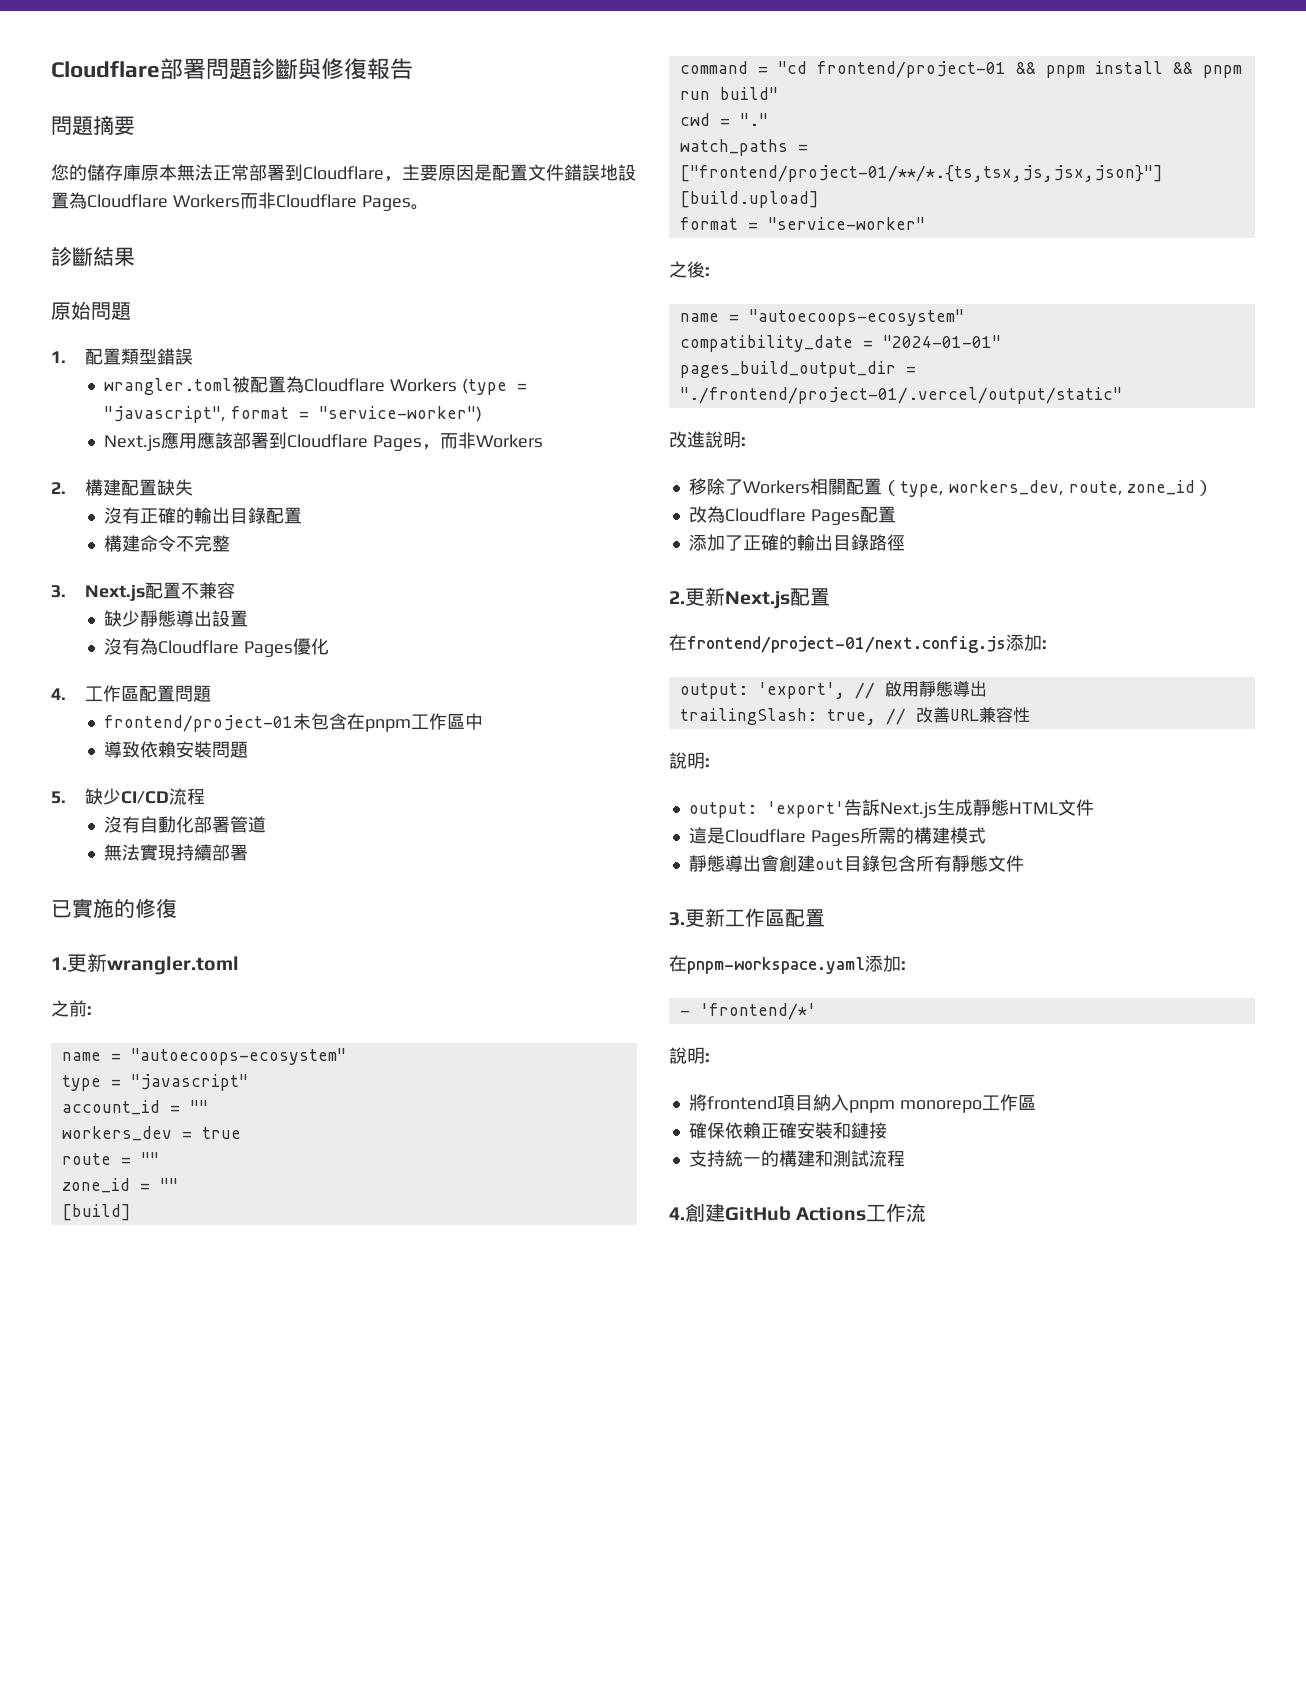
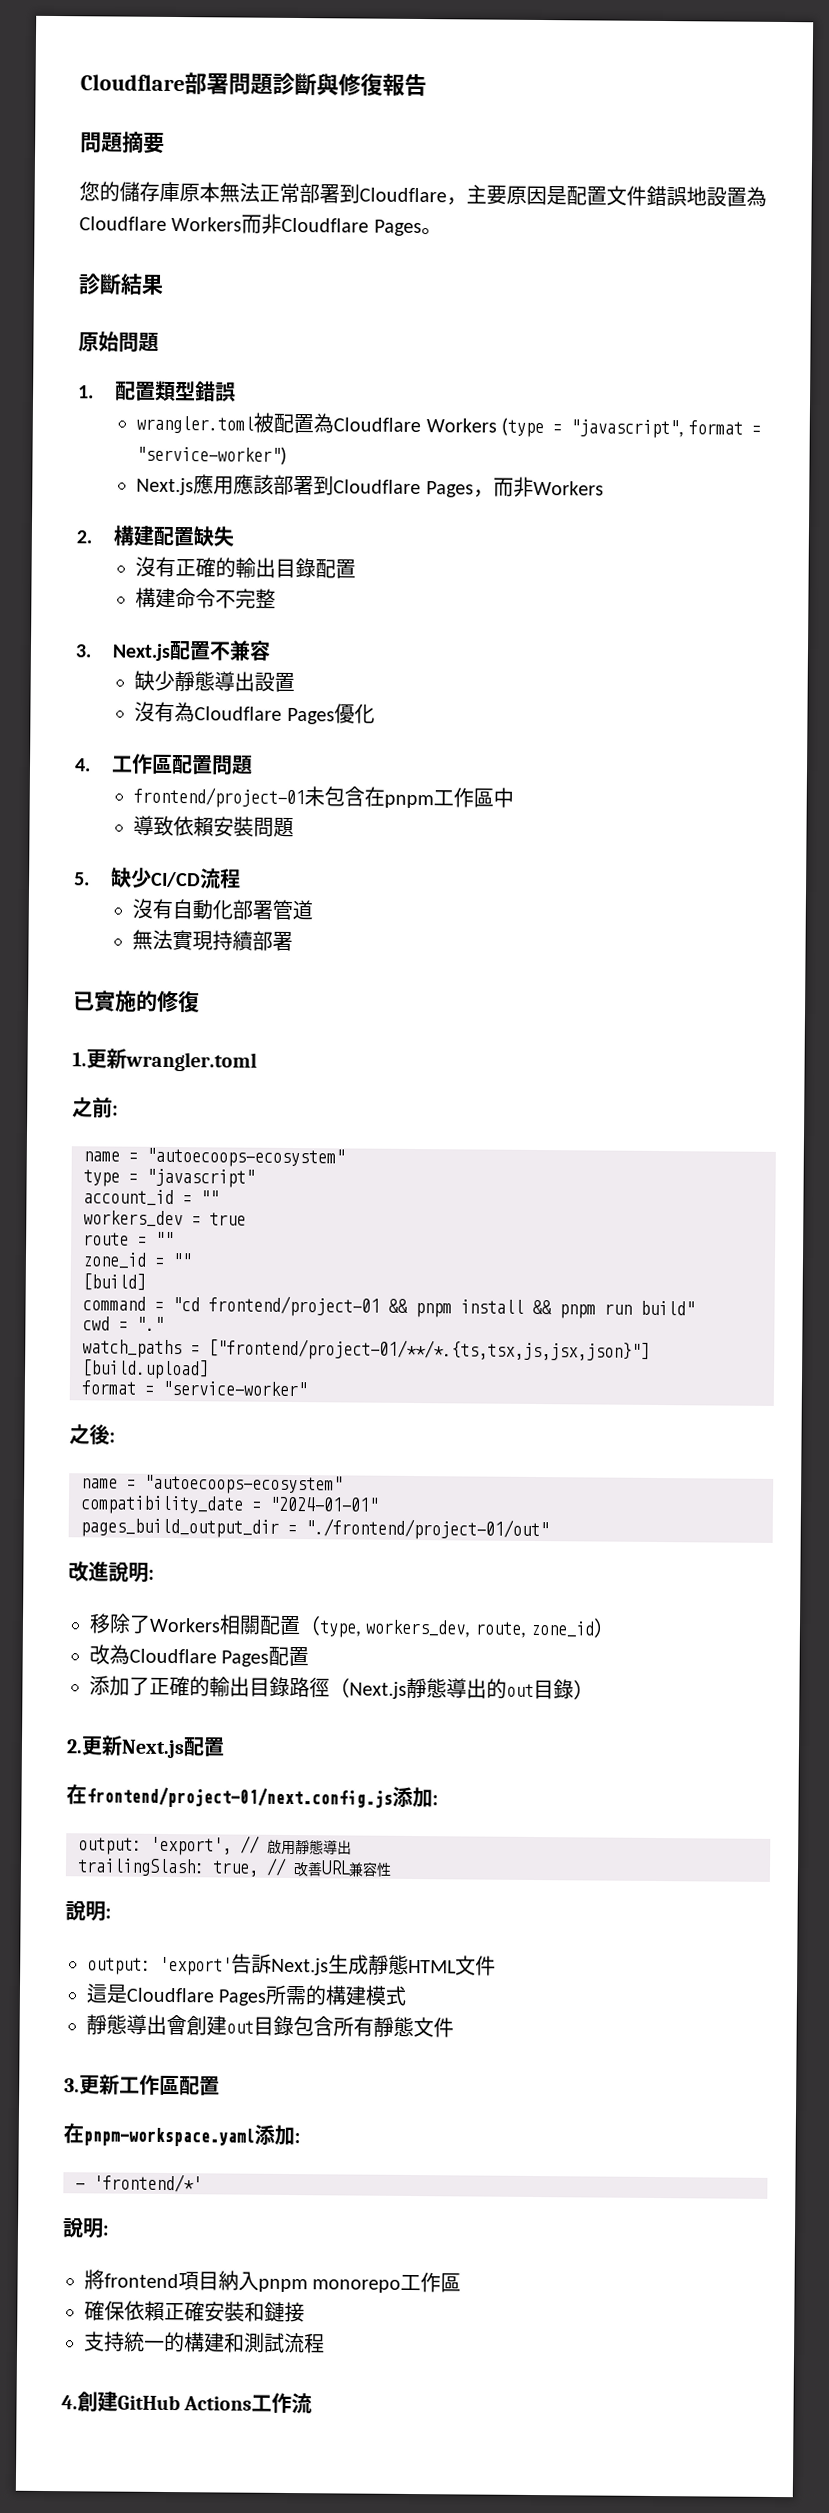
- pages_build_output_dir = "./frontend/project-01/.vercel/output/static"
+ pages_build_output_dir = "./frontend/project-01/out"
- 添加了正確的輸出目錄路徑
+ 添加了正確的輸出目錄路徑（Next.js靜態導出的out目錄）

